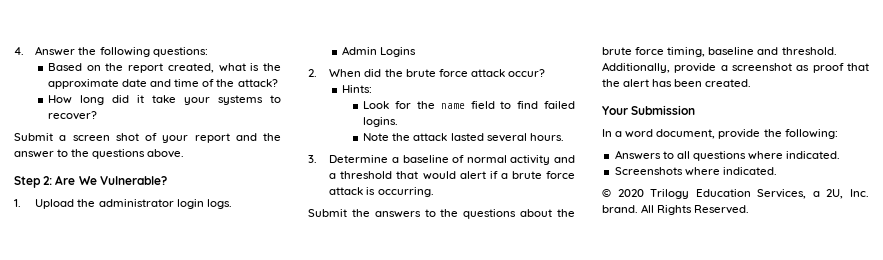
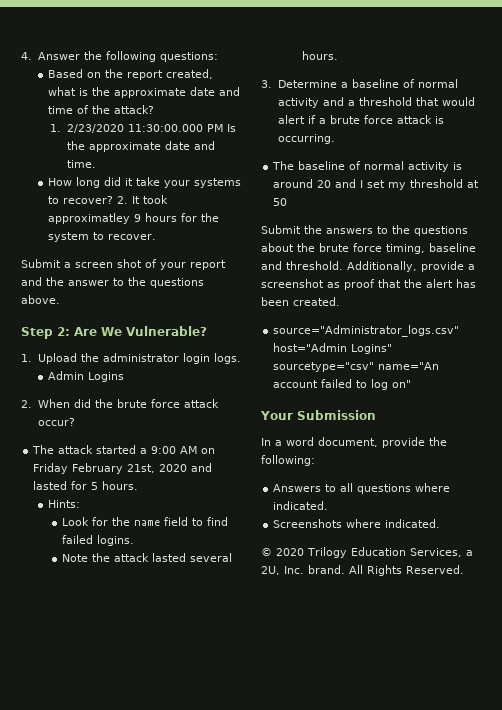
+ 1. 2/23/2020 11:30:00.000 PM Is the approximate date and time.
+ 2. It took approximatley 9 hours for the system to recover.
+ The attack started a 9:00 AM on Friday February 21st, 2020 and lasted for 5 hours.
+ The baseline of normal activity is around 20 and I set my threshold at 50
+ source="Administrator_logs.csv" host="Admin Logins" sourcetype="csv" name="An account failed to log on"

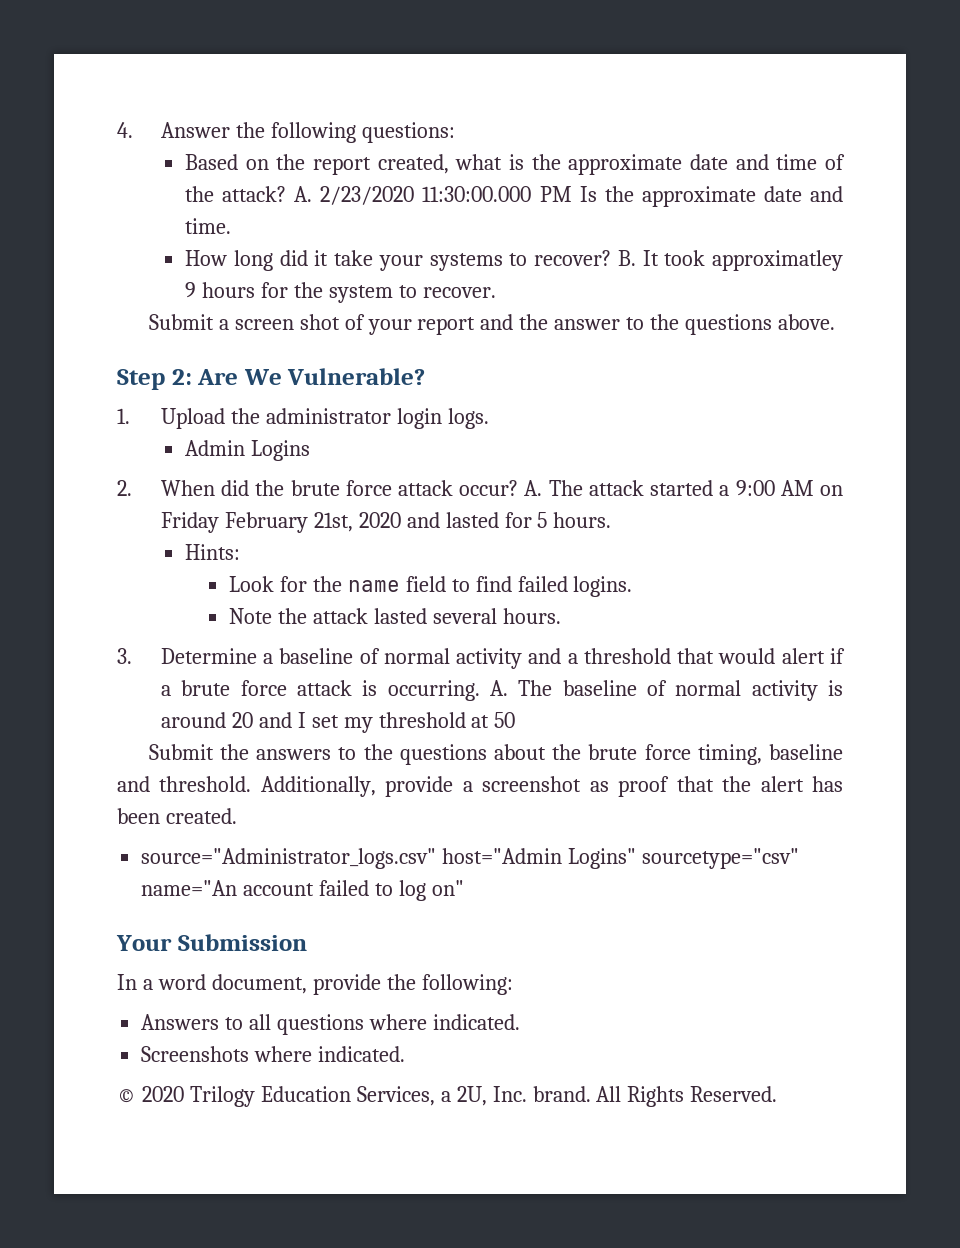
- Based on the report created, what is the approximate date and time of the attack?
- 1. 2/23/2020 11:30:00.000 PM Is the approximate date and time.
+ Based on the report created, what is the approximate date and time of the attack? A. 2/23/2020 11:30:00.000 PM Is the approximate date and time.
- 2. It took approximatley 9 hours for the system to recover.
+ B. It took approximatley 9 hours for the system to recover.
- 2. When did the brute force attack occur?
- The attack started a 9:00 AM on Friday February 21st, 2020 and lasted for 5 hours.
+ 2. When did the brute force attack occur? A. The attack started a 9:00 AM on Friday February 21st, 2020 and lasted for 5 hours.
- 3. Determine a baseline of normal activity and a threshold that would alert if a brute force attack is occurring.
- The baseline of normal activity is around 20 and I set my threshold at 50
+ 3. Determine a baseline of normal activity and a threshold that would alert if a brute force attack is occurring. A. The baseline of normal activity is around 20 and I set my threshold at 50

